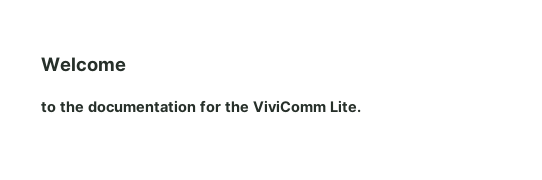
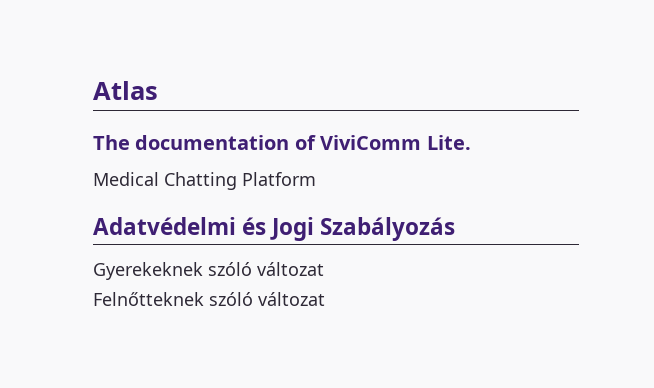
- Welcome
- to the documentation for the ViviComm Lite.
+ Atlas
+ The documentation of ViviComm Lite.
+ Medical Chatting Platform
+ Adatvédelmi és Jogi Szabályozás
+ Gyerekeknek szóló változat
+ Felnőtteknek szóló változat

